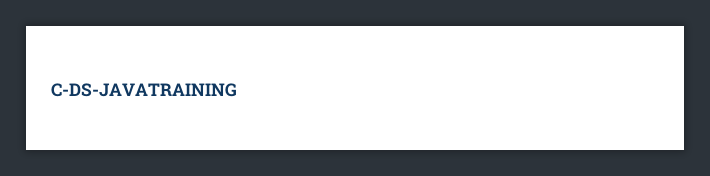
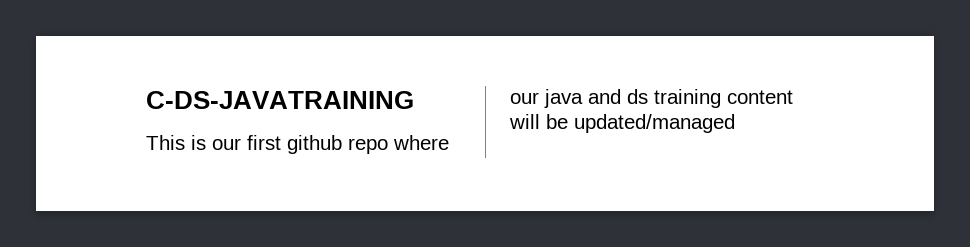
+ This is our first github repo where our java and ds training content will be updated/managed

